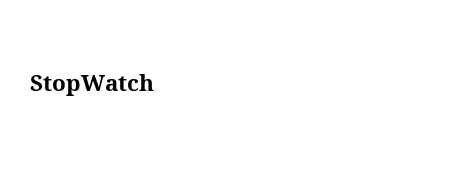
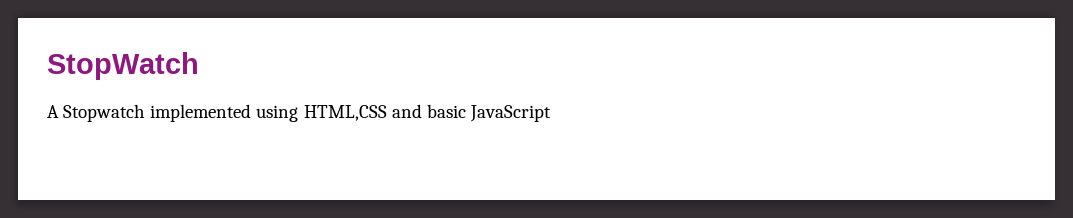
+ A Stopwatch implemented using HTML,CSS and basic JavaScript

